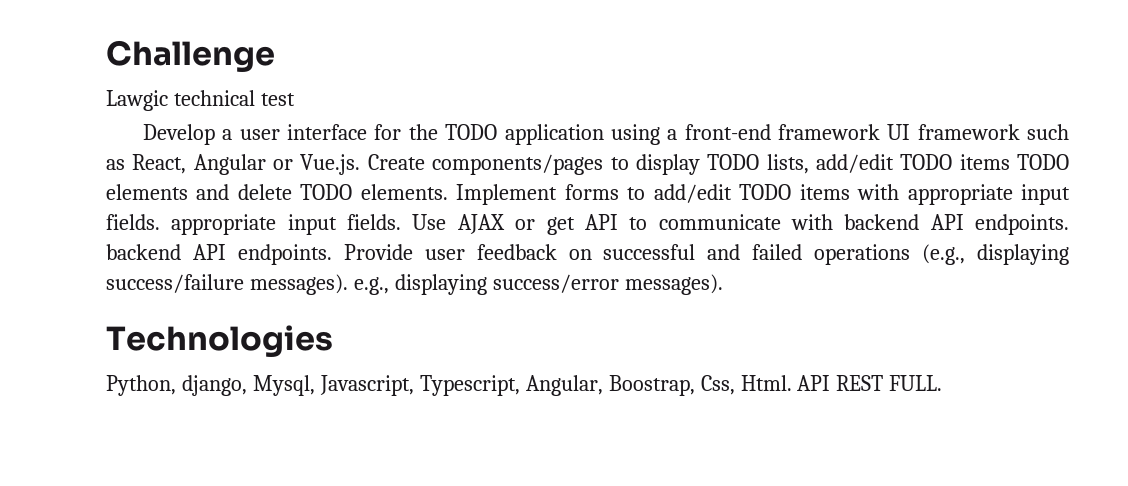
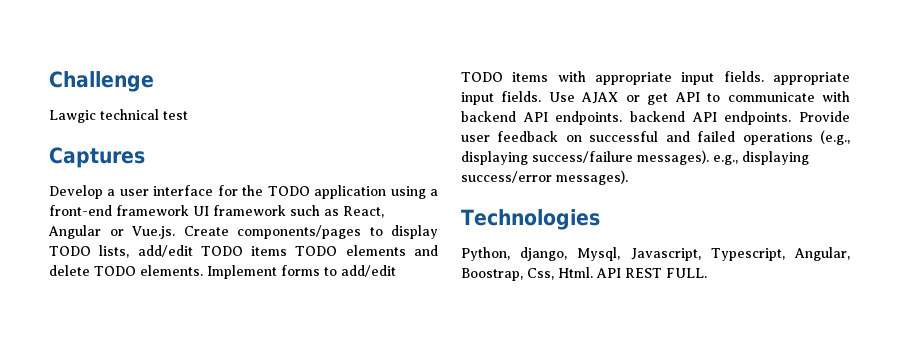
+ Captures

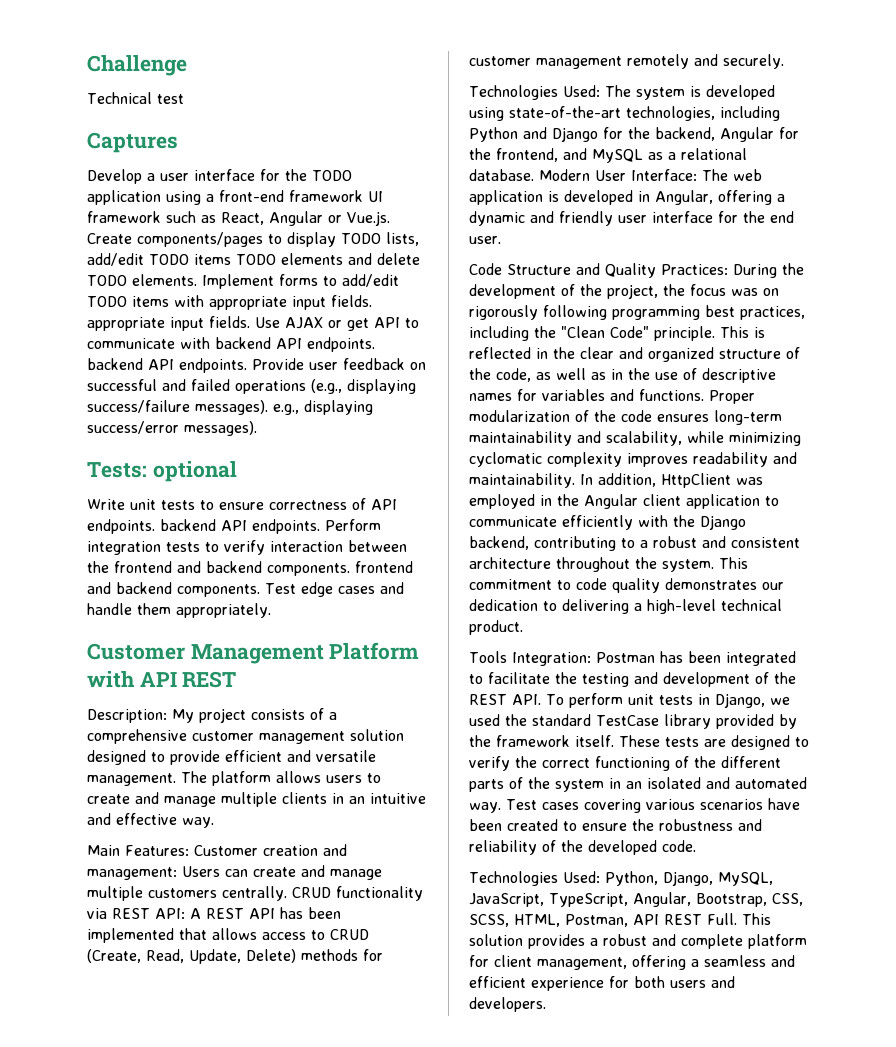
- Lawgic technical test
+ Technical test
- Technologies
- Python, django, Mysql, Javascript, Typescript, Angular, Boostrap, Css, Html. API REST FULL.
+ Tests: optional
+ Write unit tests to ensure correctness of API endpoints. backend API endpoints. Perform integration tests to verify interaction between the frontend and backend components. frontend and backend components. Test edge cases and handle them appropriately.
+ Customer Management Platform with API REST
+ Description: My project consists of a comprehensive customer management solution designed to provide efficient and versatile management. The platform allows users to create and manage multiple clients in an intuitive and effective way.
+ Main Features: Customer creation and management: Users can create and manage multiple customers centrally. CRUD functionality via REST API: A REST API has been implemented that allows access to CRUD (Create, Read, Update, Delete) methods for customer management remotely and securely.
+ Technologies Used: The system is developed using state-of-the-art technologies, including Python and Django for the backend, Angular for the frontend, and MySQL as a relational database. Modern User Interface: The web application is developed in Angular, offering a dynamic and friendly user interface for the end user.
+ Code Structure and Quality Practices: During the development of the project, the focus was on rigorously following programming best practices, including the "Clean Code" principle. This is reflected in the clear and organized structure of the code, as well as in the use of descriptive names for variables and functions. Proper modularization of the code ensures long-term maintainability and scalability, while minimizing cyclomatic complexity improves readability and maintainability. In addition, HttpClient was employed in the Angular client application to communicate efficiently with the Django backend, contributing to a robust and consistent architecture throughout the system. This commitment to code quality demonstrates our dedication to delivering a high-level technical product.
+ Tools Integration: Postman has been integrated to facilitate the testing and development of the REST API. To perform unit tests in Django, we used the standard TestCase library provided by the framework itself. These tests are designed to verify the correct functioning of the different parts of the system in an isolated and automated way. Test cases covering various scenarios have been created to ensure the robustness and reliability of the developed code.
+ Technologies Used: Python, Django, MySQL, JavaScript, TypeScript, Angular, Bootstrap, CSS, SCSS, HTML, Postman, API REST Full. This solution provides a robust and complete platform for client management, offering a seamless and efficient experience for both users and developers.

